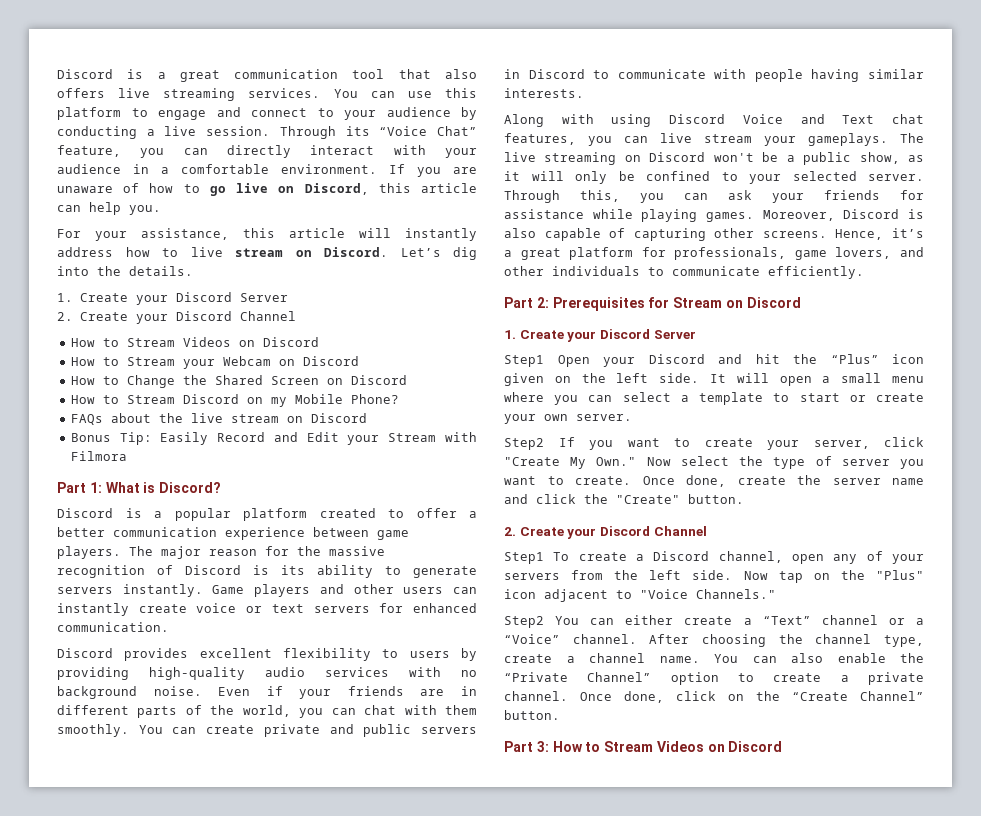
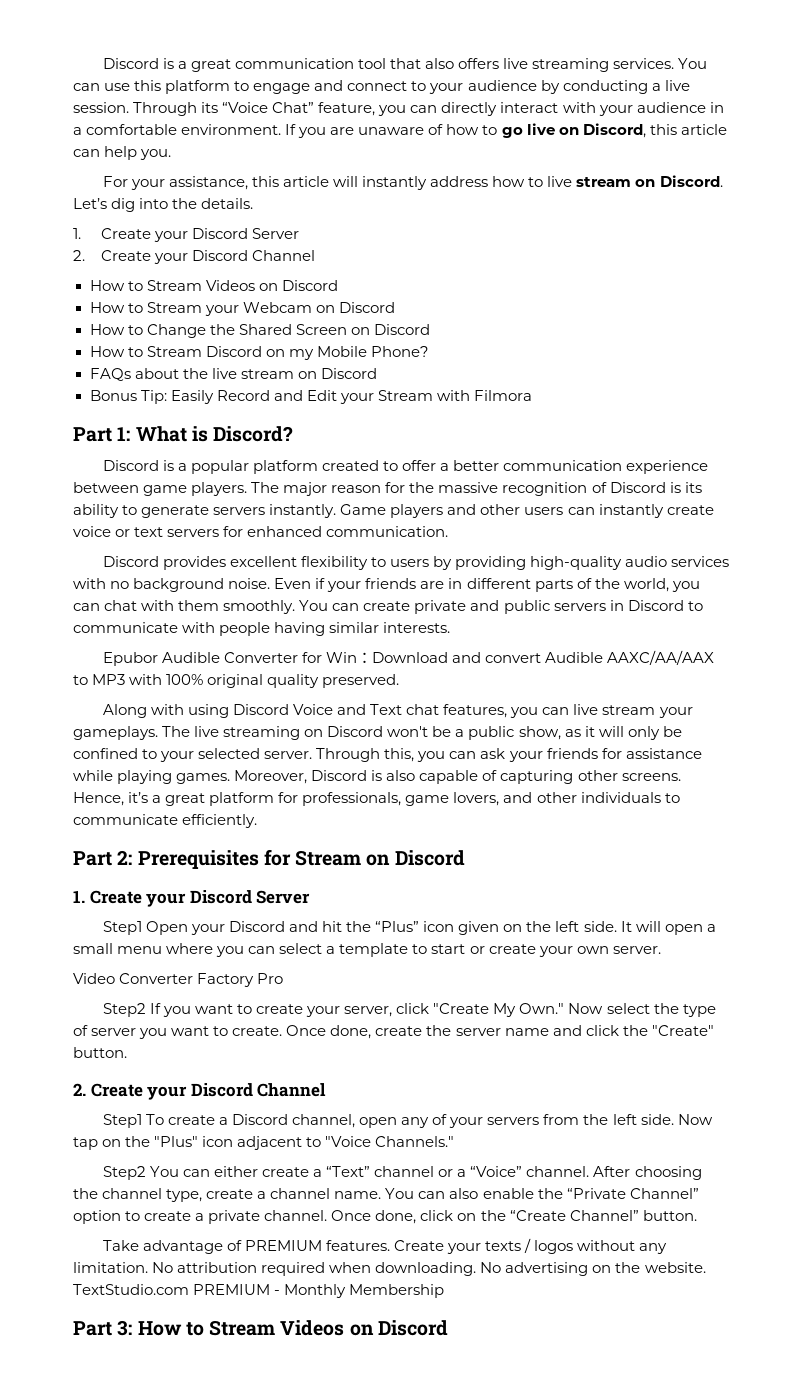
+ Epubor Audible Converter for Win：Download and convert Audible AAXC/AA/AAX to MP3 with 100% original quality preserved.
+ Video Converter Factory Pro
+ Take advantage of PREMIUM features. Create your texts / logos without any limitation. No attribution required when downloading. No advertising on the website. TextStudio.com PREMIUM - Monthly Membership

